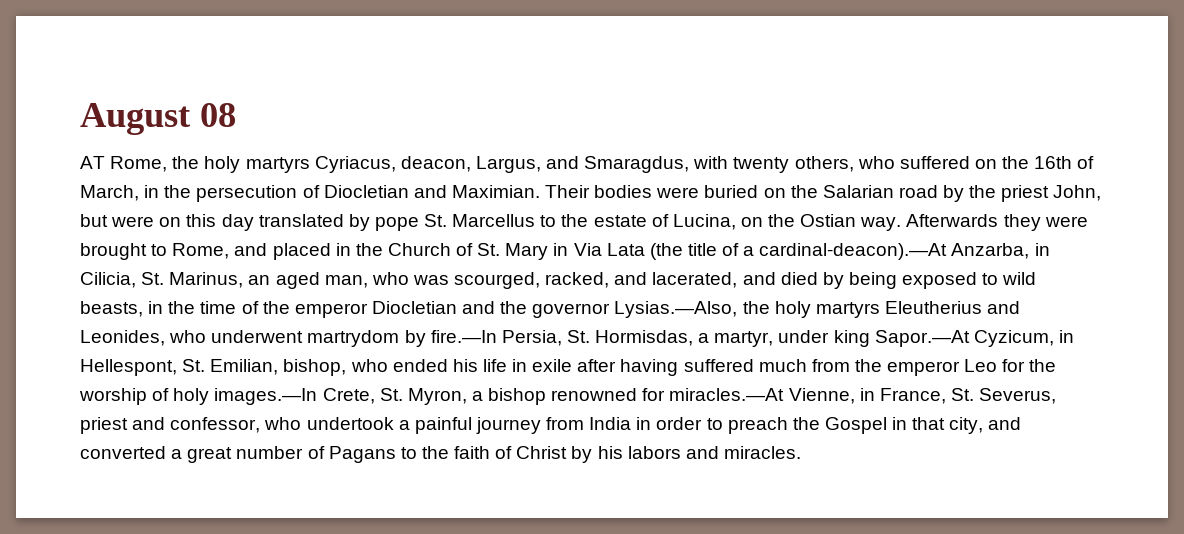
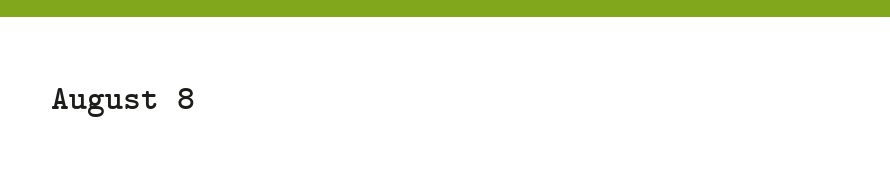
- August 08
- AT Rome, the holy martyrs Cyriacus, deacon, Largus, and Smaragdus, with twenty others, who suffered on the 16th of March, in the persecution of Diocletian and Maximian. Their bodies were buried on the Salarian road by the priest John, but were on this day translated by pope St. Marcellus to the estate of Lucina, on the Ostian way. Afterwards they were brought to Rome, and placed in the Church of St. Mary in Via Lata (the title of a cardinal-deacon).—At Anzarba, in Cilicia, St. Marinus, an aged man, who was scourged, racked, and lacerated, and died by being exposed to wild beasts, in the time of the emperor Diocletian and the governor Lysias.—Also, the holy martyrs Eleutherius and Leonides, who underwent martrydom by fire.—In Persia, St. Hormisdas, a martyr, under king Sapor.—At Cyzicum, in Hellespont, St. Emilian, bishop, who ended his life in exile after having suffered much from the emperor Leo for the worship of holy images.—In Crete, St. Myron, a bishop renowned for miracles.—At Vienne, in France, St. Severus, priest and confessor, who undertook a painful journey from India in order to preach the Gospel in that city, and converted a great number of Pagans to the faith of Christ by his labors and miracles.
+ August 8

